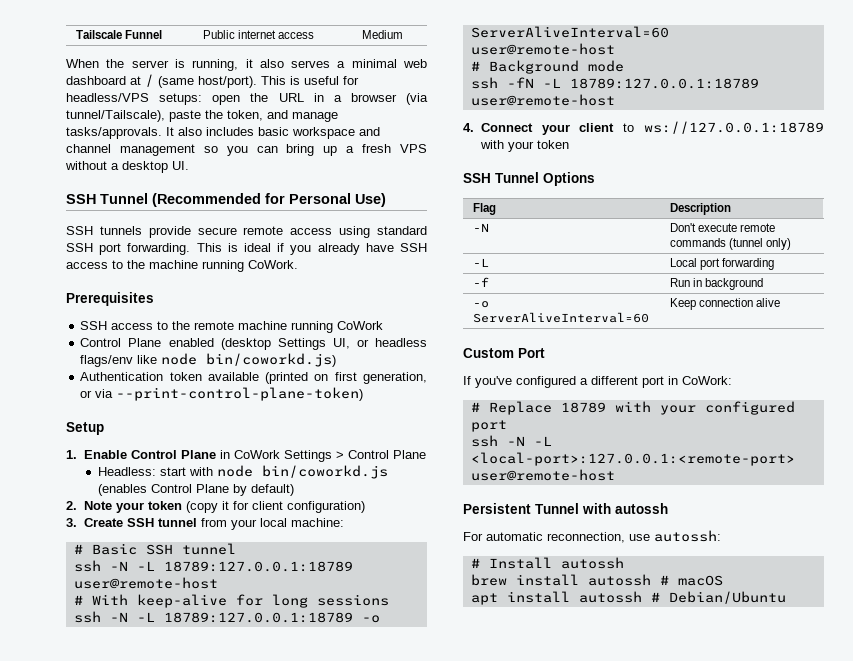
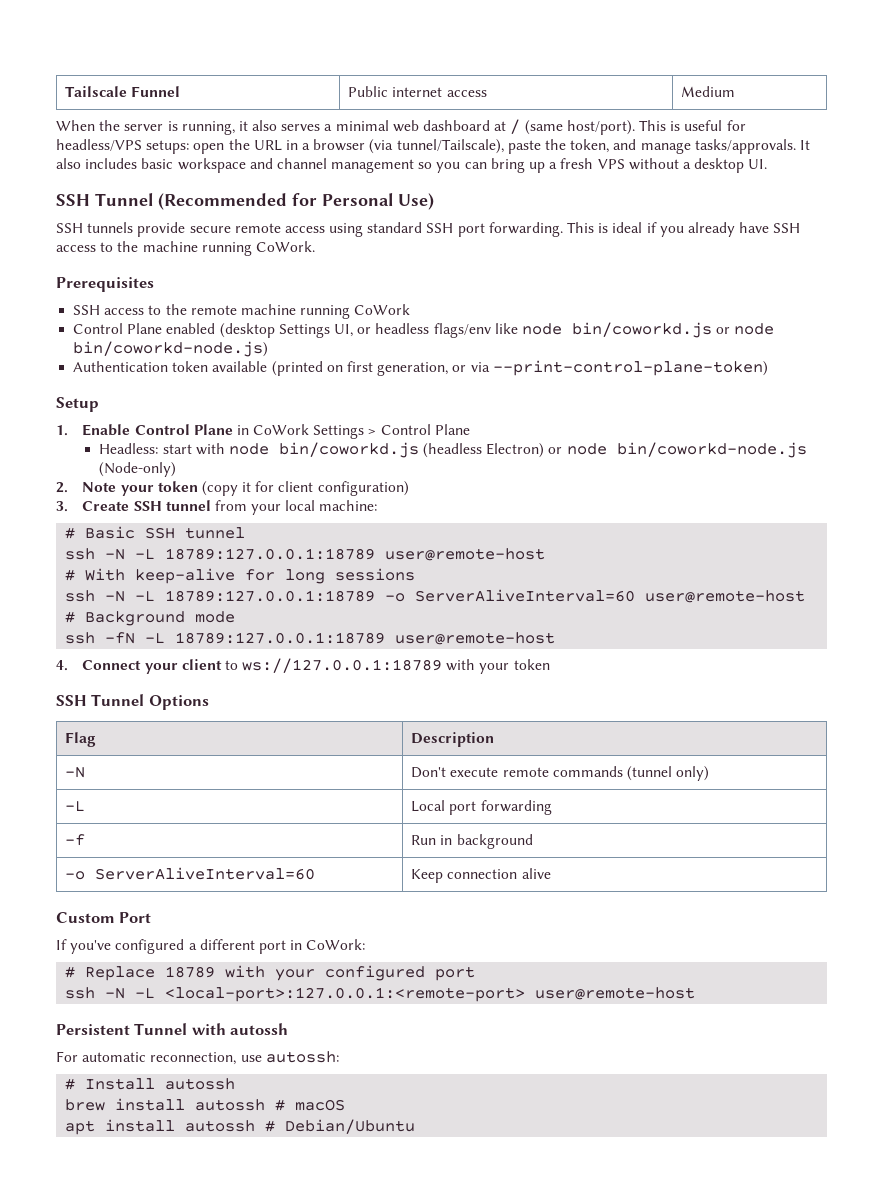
- Control Plane enabled (desktop Settings UI, or headless flags/env like node bin/coworkd.js)
+ Control Plane enabled (desktop Settings UI, or headless flags/env like node bin/coworkd.js or node bin/coworkd-node.js)
- Headless: start with node bin/coworkd.js (enables Control Plane by default)
+ Headless: start with node bin/coworkd.js (headless Electron) or node bin/coworkd-node.js (Node-only)

